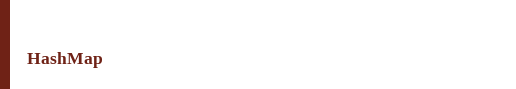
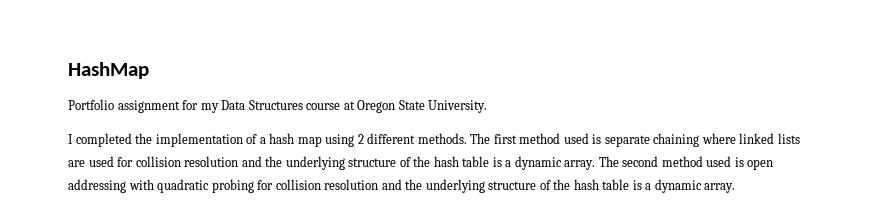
+ Portfolio assignment for my Data Structures course at Oregon State University.
+ I completed the implementation of a hash map using 2 different methods. The first method used is separate chaining where linked lists are used for collision resolution and the underlying structure of the hash table is a dynamic array. The second method used is open addressing with quadratic probing for collision resolution and the underlying structure of the hash table is a dynamic array.

